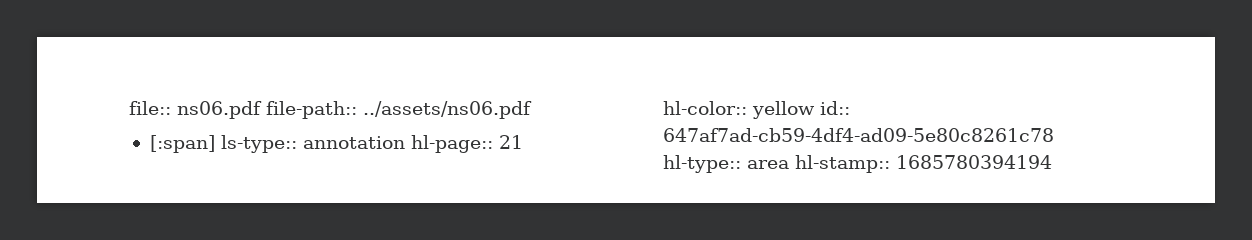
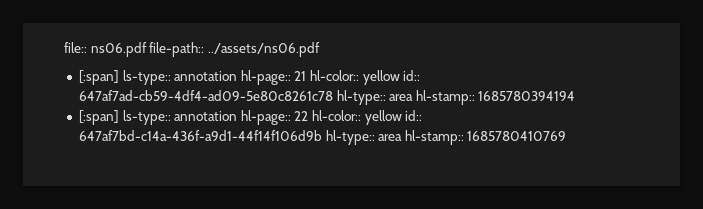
+ [:span] ls-type:: annotation hl-page:: 22 hl-color:: yellow id:: 647af7bd-c14a-436f-a9d1-44f14f106d9b hl-type:: area hl-stamp:: 1685780410769

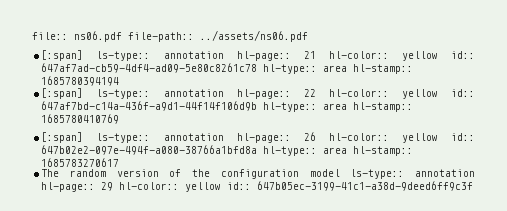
+ [:span] ls-type:: annotation hl-page:: 26 hl-color:: yellow id:: 647b02e2-097e-494f-a080-38766a1bfd8a hl-type:: area hl-stamp:: 1685783270617
+ The random version of the configuration model ls-type:: annotation hl-page:: 29 hl-color:: yellow id:: 647b05ec-3199-41c1-a38d-9deed6ff9c3f

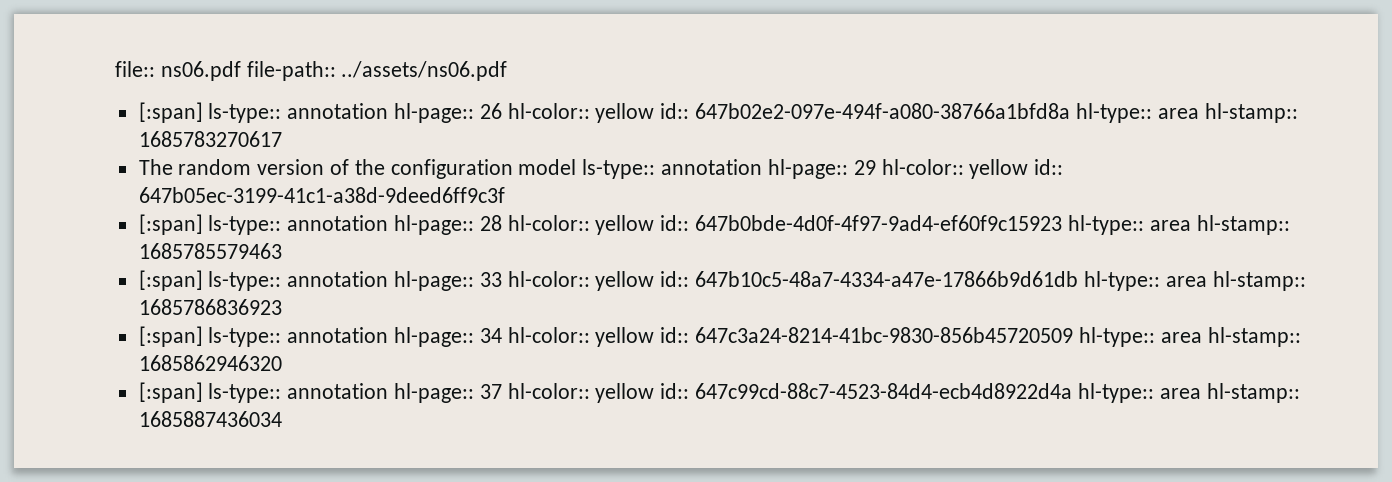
- [:span] ls-type:: annotation hl-page:: 21 hl-color:: yellow id:: 647af7ad-cb59-4df4-ad09-5e80c8261c78 hl-type:: area hl-stamp:: 1685780394194
- [:span] ls-type:: annotation hl-page:: 22 hl-color:: yellow id:: 647af7bd-c14a-436f-a9d1-44f14f106d9b hl-type:: area hl-stamp:: 1685780410769
+ [:span] ls-type:: annotation hl-page:: 28 hl-color:: yellow id:: 647b0bde-4d0f-4f97-9ad4-ef60f9c15923 hl-type:: area hl-stamp:: 1685785579463
+ [:span] ls-type:: annotation hl-page:: 33 hl-color:: yellow id:: 647b10c5-48a7-4334-a47e-17866b9d61db hl-type:: area hl-stamp:: 1685786836923
+ [:span] ls-type:: annotation hl-page:: 34 hl-color:: yellow id:: 647c3a24-8214-41bc-9830-856b45720509 hl-type:: area hl-stamp:: 1685862946320
+ [:span] ls-type:: annotation hl-page:: 37 hl-color:: yellow id:: 647c99cd-88c7-4523-84d4-ecb4d8922d4a hl-type:: area hl-stamp:: 1685887436034

